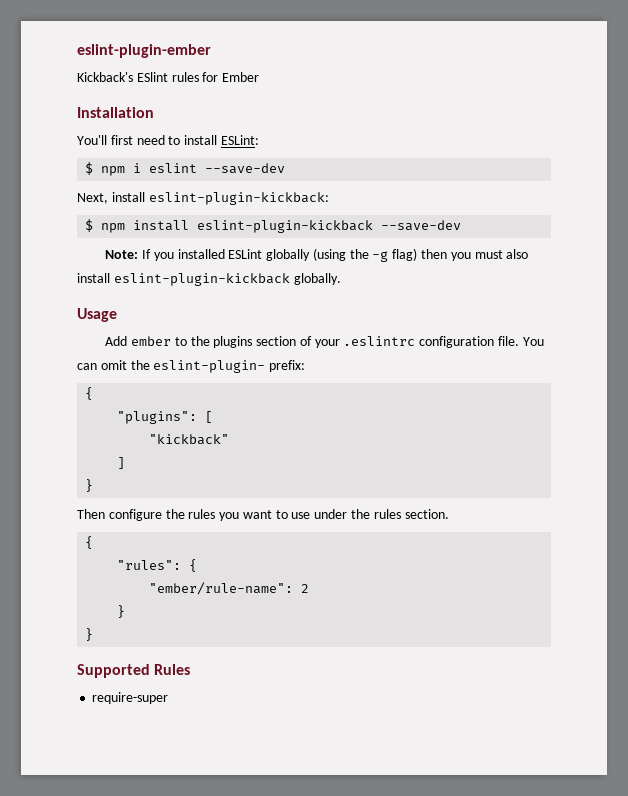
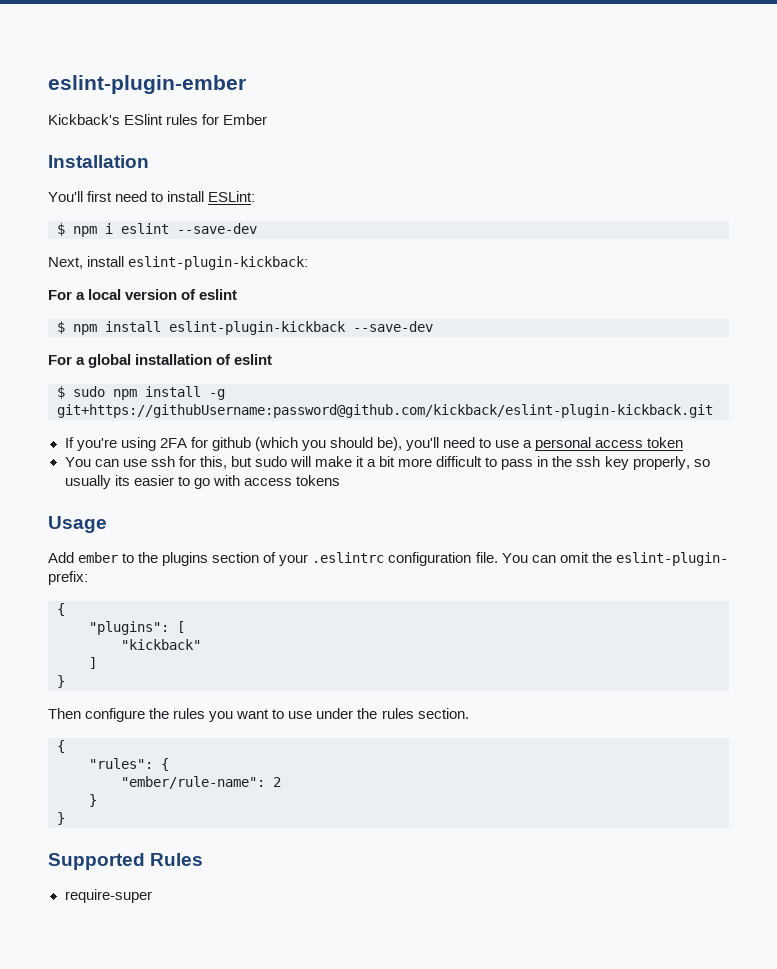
+ For a local version of eslint
- Note: If you installed ESLint globally (using the -g flag) then you must also install eslint-plugin-kickback globally.
+ For a global installation of eslint
+ $ sudo npm install -g git+https://githubUsername:password@github.com/kickback/eslint-plugin-kickback.git
+ If you're using 2FA for github (which you should be), you'll need to use a personal access token
+ You can use ssh for this, but sudo will make it a bit more difficult to pass in the ssh key properly, so usually its easier to go with access tokens

